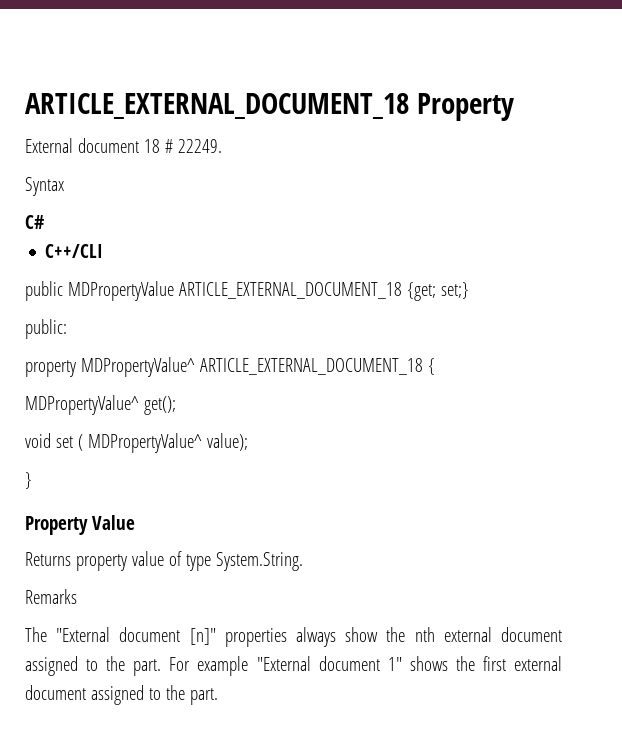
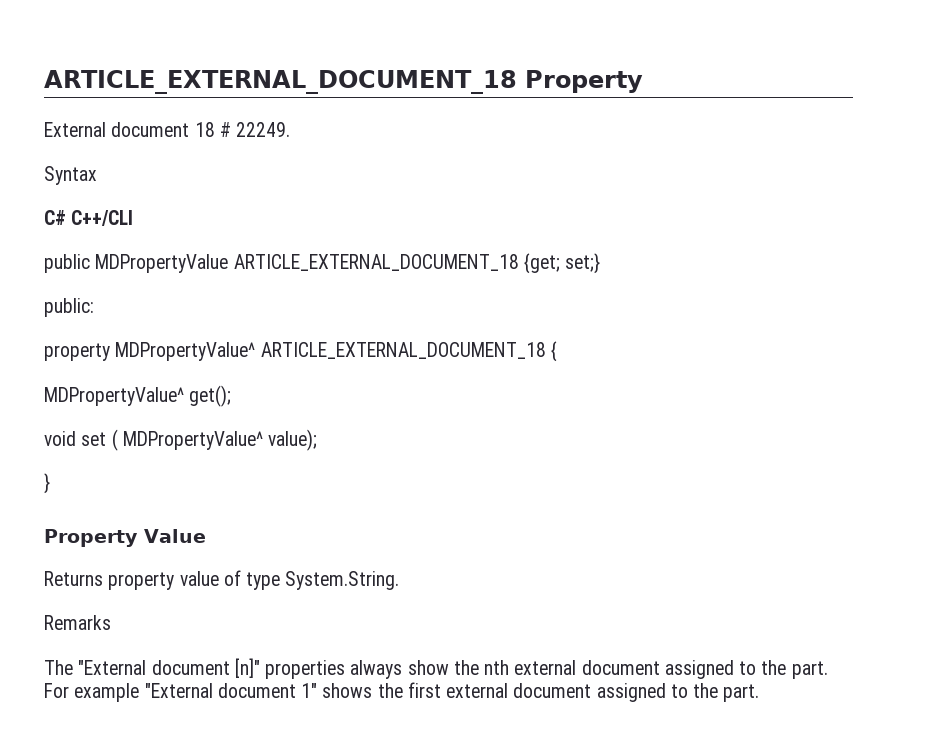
- C#
- C++/CLI
+ C# C++/CLI

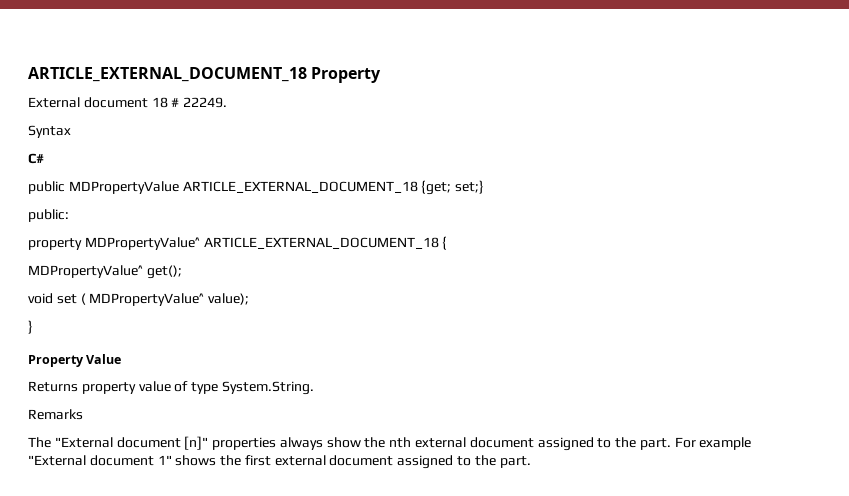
- C# C++/CLI
+ C#

